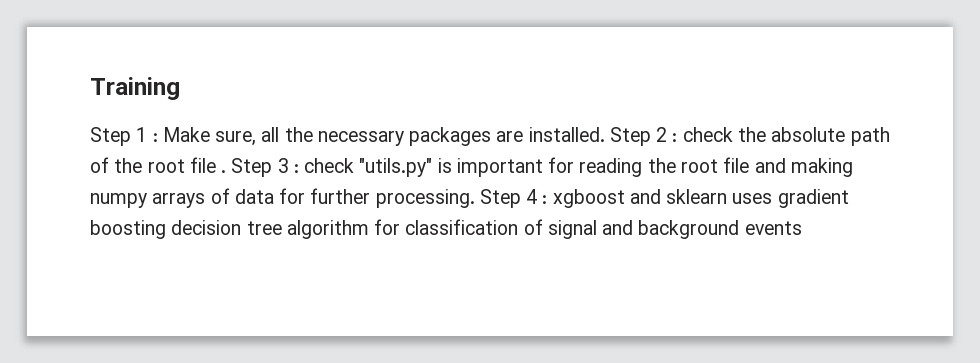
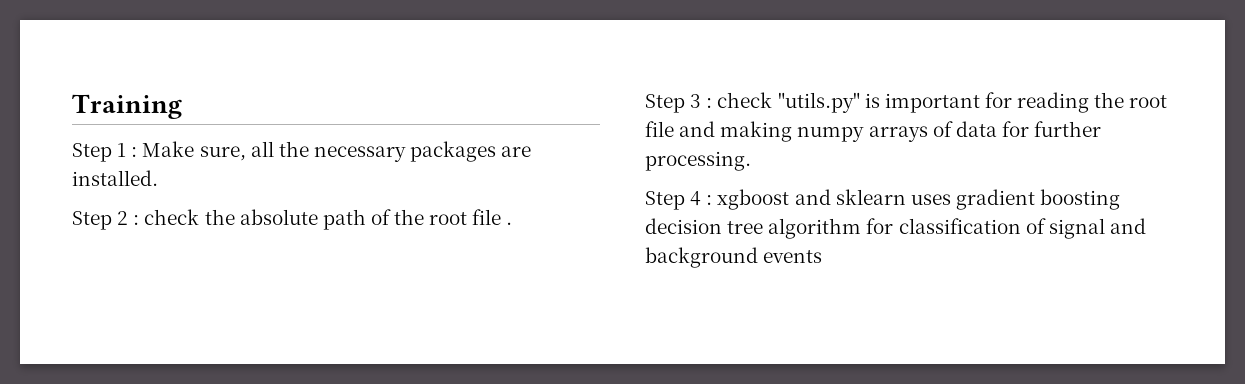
- Make sure, all the necessary packages are installed. Step 2 :
+ Make sure, all the necessary packages are installed.
+ Step 2 :
- check the absolute path of the root file . Step 3 :
+ check the absolute path of the root file .
+ Step 3 :
- check "utils.py" is important for reading the root file and making numpy arrays of data for further processing. Step 4 :
+ check "utils.py" is important for reading the root file and making numpy arrays of data for further processing.
+ Step 4 :

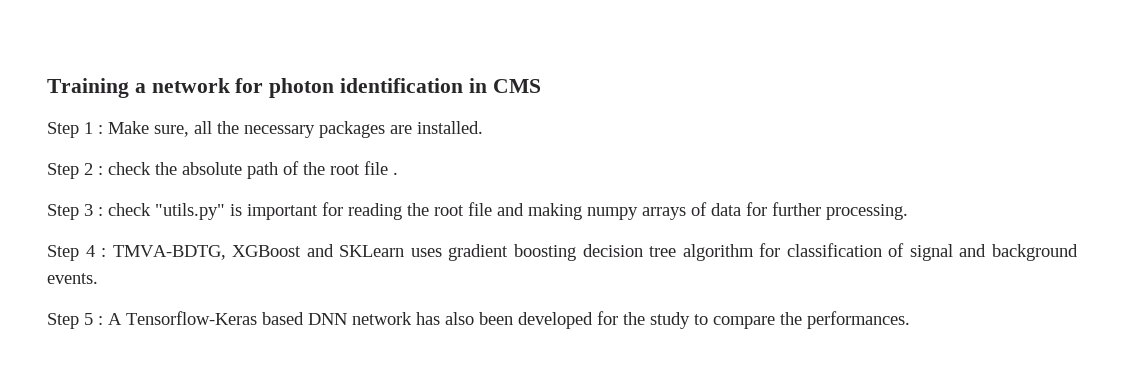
- Training
+ Training a network for photon identification in CMS
- Step 4 : xgboost and sklearn uses gradient boosting decision tree algorithm for classification of signal and background events
+ Step 4 : TMVA-BDTG, XGBoost and SKLearn uses gradient boosting decision tree algorithm for classification of signal and background events.
+ Step 5 : A Tensorflow-Keras based DNN network has also been developed for the study to compare the performances.

